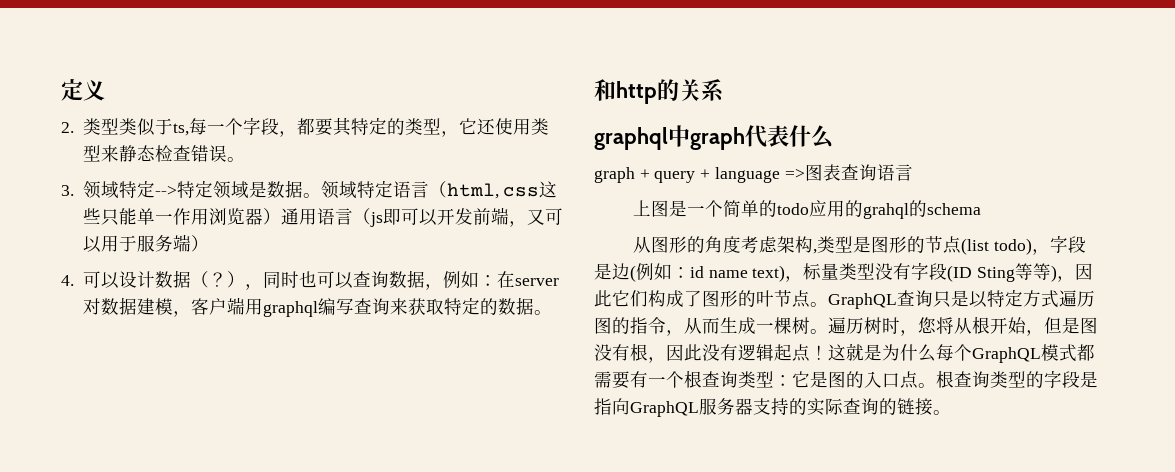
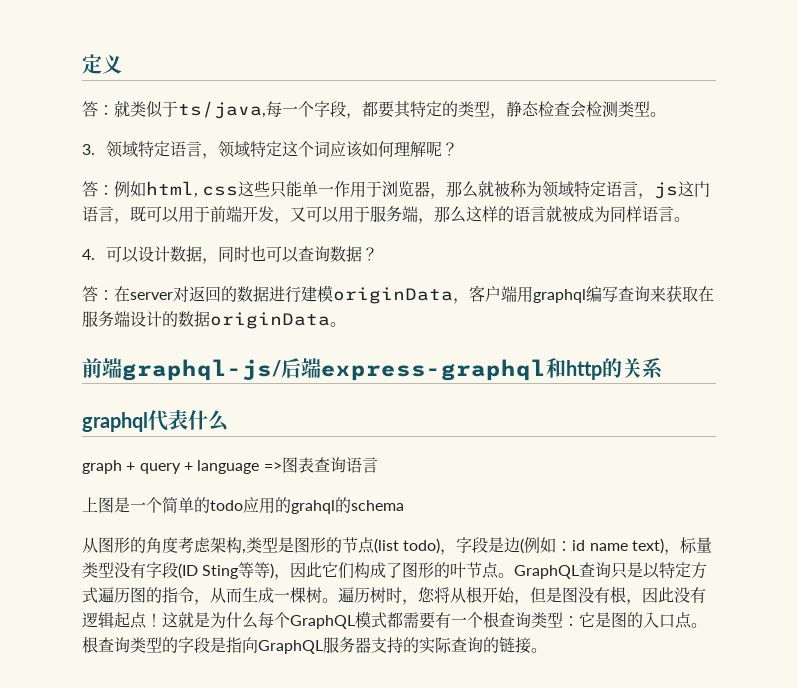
- 2.类型类似于ts,每一个字段，都要其特定的类型，它还使用类型来静态检查错误。
- 3.领域特定-->特定领域是数据。领域特定语言（html, css这些只能单一作用浏览器）通用语言（js即可以开发前端，又可以用于服务端）
+ 答：就类似于ts/java,每一个字段，都要其特定的类型，静态检查会检测类型。
+ 3.领域特定语言，领域特定这个词应该如何理解呢？
+ 答：例如html, css这些只能单一作用于浏览器，那么就被称为领域特定语言，js这门语言，既可以用于前端开发，又可以用于服务端，那么这样的语言就被成为同样语言。
- 4.可以设计数据（？），同时也可以查询数据，例如：在server对数据建模，客户端用graphql编写查询来获取特定的数据。
- 和http的关系
+ 4.可以设计数据，同时也可以查询数据？
+ 答：在server对返回的数据进行建模originData，客户端用graphql编写查询来获取在服务端设计的数据originData。
+ 前端graphql-js/后端express-graphql和http的关系
- graphql中graph代表什么
+ graphql代表什么

